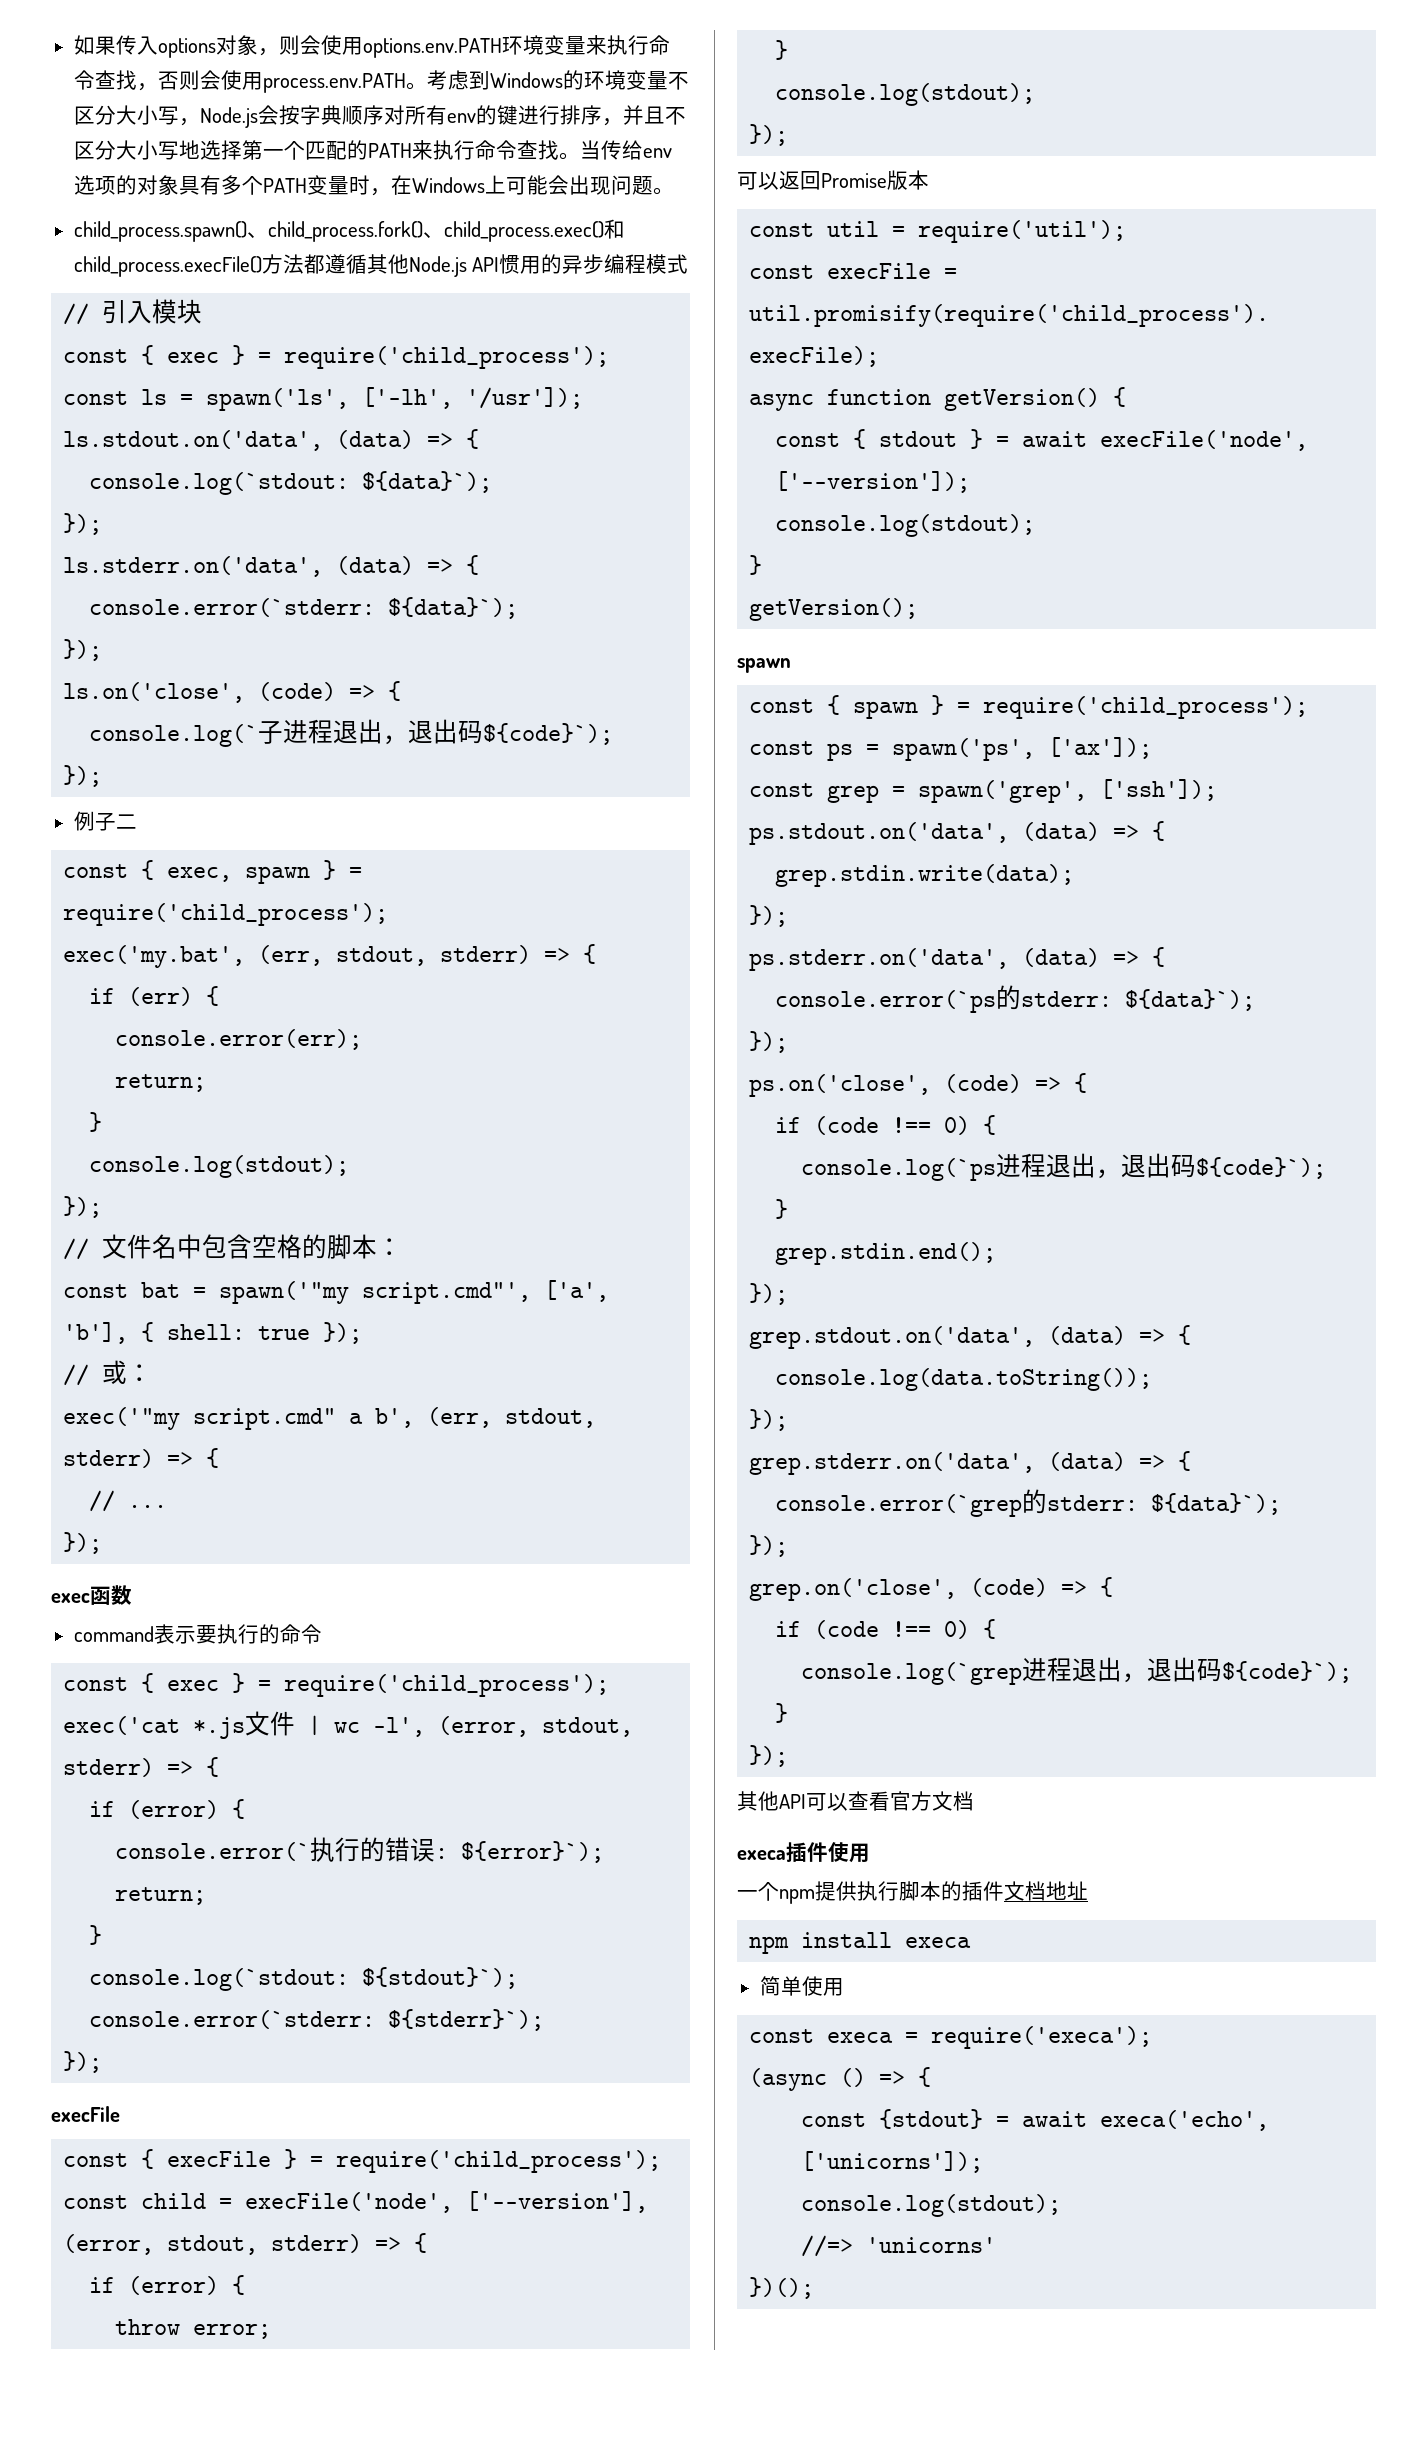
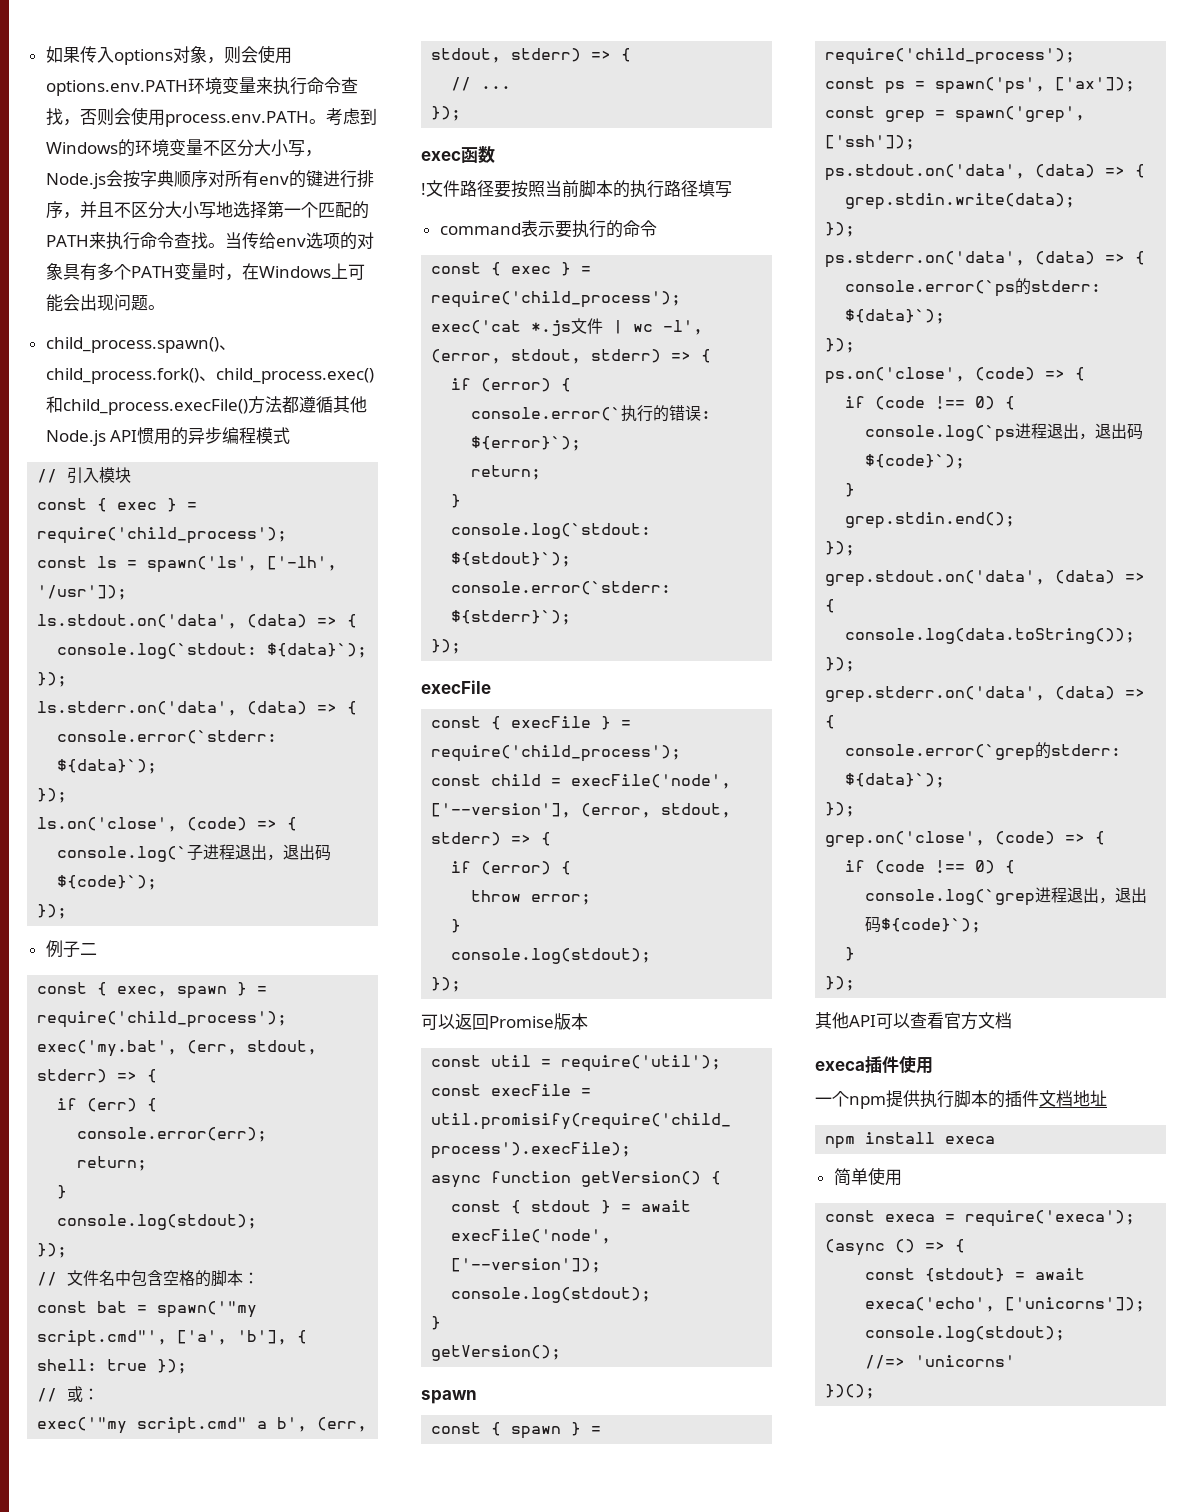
+ !文件路径要按照当前脚本的执行路径填写

